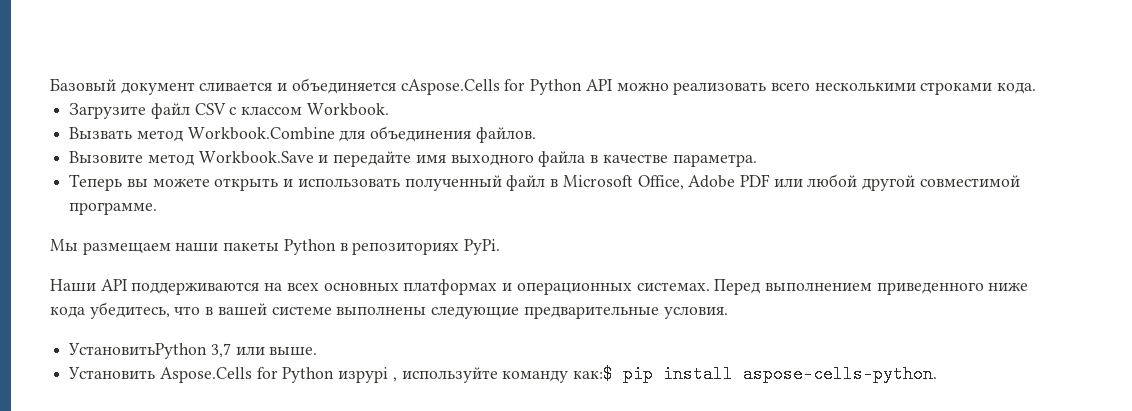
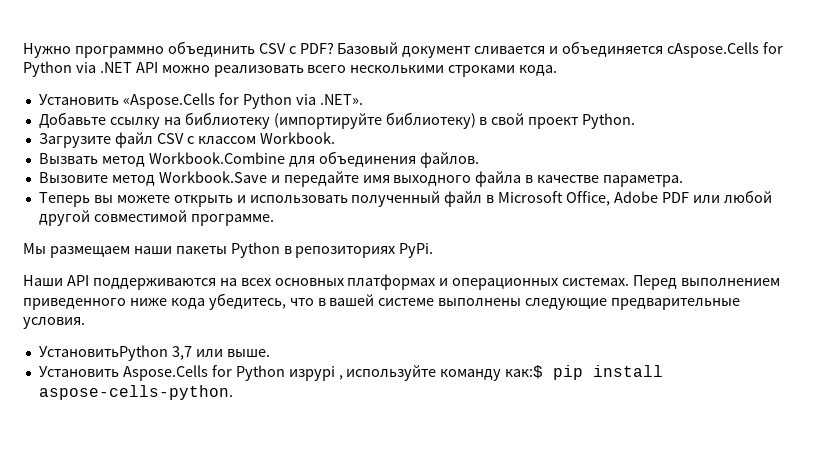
+ Нужно программно объединить CSV с PDF?
- Базовый документ сливается и объединяется сAspose.Cells for Python API можно реализовать всего несколькими строками кода.
+ Базовый документ сливается и объединяется сAspose.Cells for Python via .NET API можно реализовать всего несколькими строками кода.
+ Установить «Aspose.Cells for Python via .NET».
+ Добавьте ссылку на библиотеку (импортируйте библиотеку) в свой проект Python.

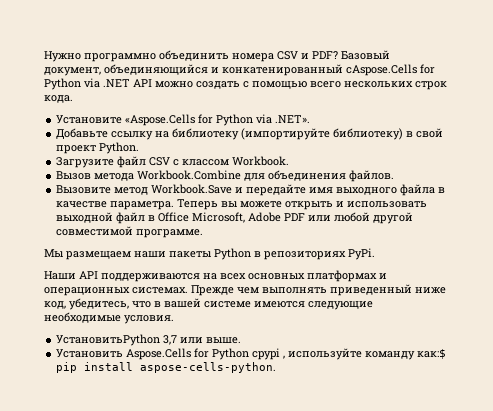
- Нужно программно объединить CSV с PDF? Базовый документ сливается и объединяется сAspose.Cells for Python via .NET API можно реализовать всего несколькими строками кода.
+ Нужно программно объединить номера CSV и PDF? Базовый документ, объединяющийся и конкатенированный сAspose.Cells for Python via .NET API можно создать с помощью всего нескольких строк кода.
- Установить «Aspose.Cells for Python via .NET».
+ Установите «Aspose.Cells for Python via .NET».
- Вызвать метод Workbook.Combine для объединения файлов.
+ Вызов метода Workbook.Combine для объединения файлов.
- Вызовите метод Workbook.Save и передайте имя выходного файла в качестве параметра.
- Теперь вы можете открыть и использовать полученный файл в Microsoft Office, Adobe PDF или любой другой совместимой программе.
+ Вызовите метод Workbook.Save и передайте имя выходного файла в качестве параметра. Теперь вы можете открыть и использовать выходной файл в Office Microsoft, Adobe PDF или любой другой совместимой программе.
- Перед выполнением приведенного ниже кода убедитесь, что в вашей системе выполнены следующие предварительные условия.
+ Прежде чем выполнять приведенный ниже код, убедитесь, что в вашей системе имеются следующие необходимые условия.
- Установить Aspose.Cells for Python изpypi , используйте команду как:$ pip install aspose-cells-python.
+ Установить Aspose.Cells for Python сpypi , используйте команду как:$ pip install aspose-cells-python.

